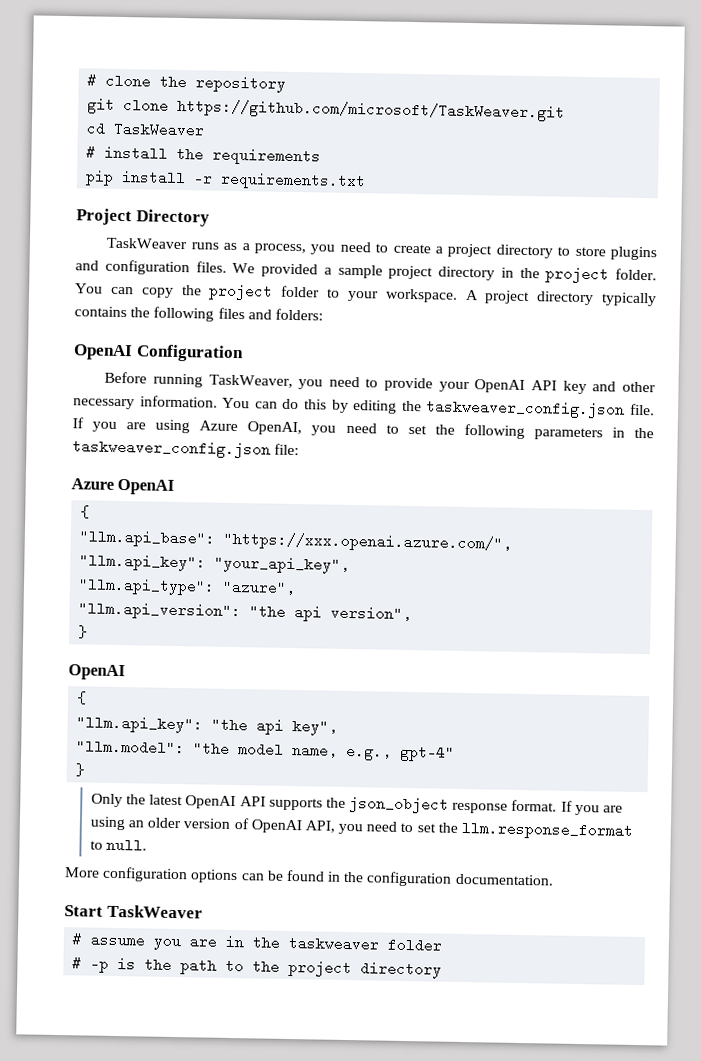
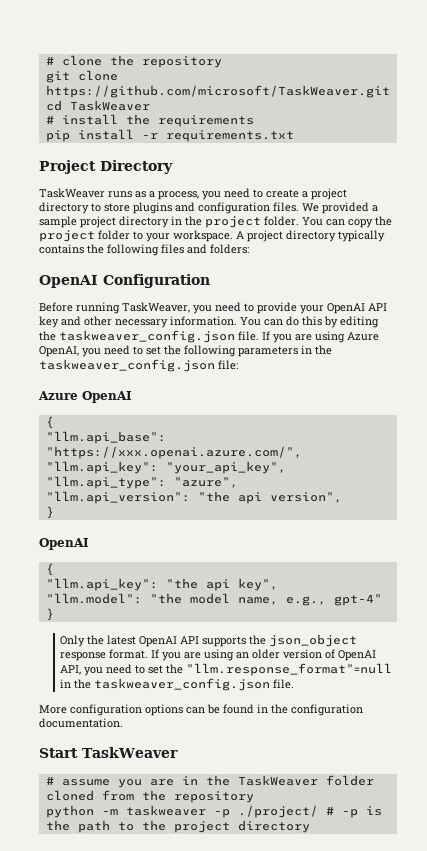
- If you are using an older version of OpenAI API, you need to set the llm.response_format to null.
+ If you are using an older version of OpenAI API, you need to set the "llm.response_format"=null in the taskweaver_config.json file.
- # assume you are in the taskweaver folder
- # -p is the path to the project directory
+ # assume you are in the TaskWeaver folder cloned from the repository
+ python -m taskweaver -p ./project/ # -p is the path to the project directory

